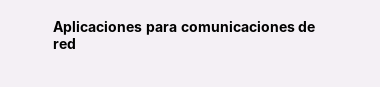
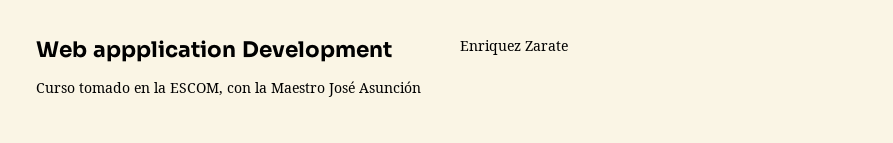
- Aplicaciones para comunicaciones de red
+ Web appplication Development
+ Curso tomado en la ESCOM, con la Maestro José Asunción Enriquez Zarate

